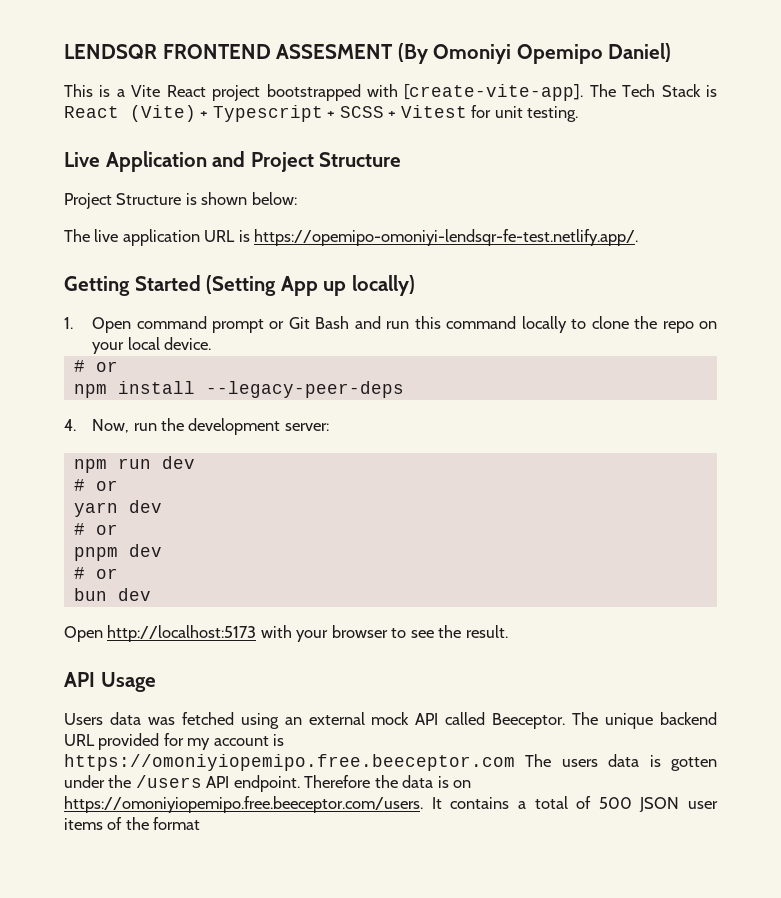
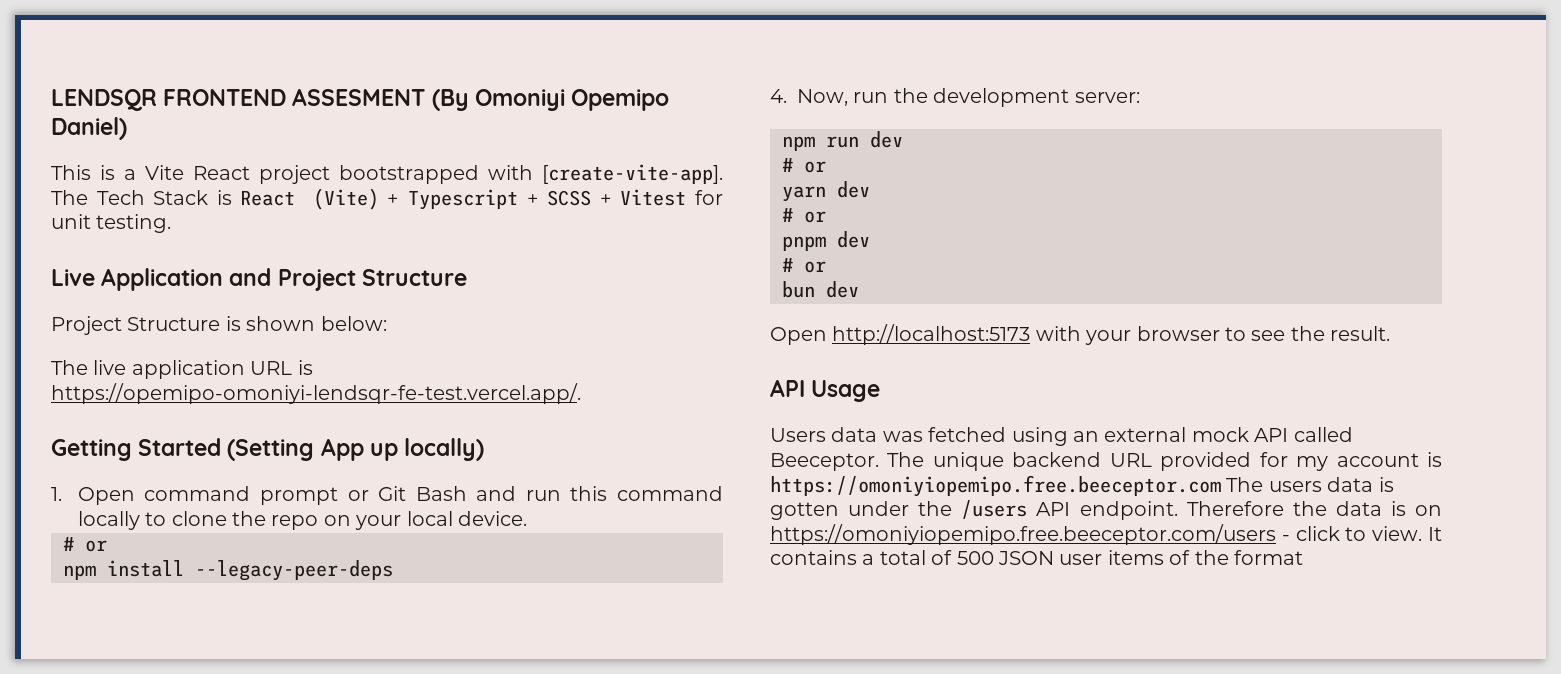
- The live application URL is https://opemipo-omoniyi-lendsqr-fe-test.netlify.app/.
+ The live application URL is https://opemipo-omoniyi-lendsqr-fe-test.vercel.app/.
- Therefore the data is on https://omoniyiopemipo.free.beeceptor.com/users. It contains a total of 500 JSON user items of the format
+ Therefore the data is on https://omoniyiopemipo.free.beeceptor.com/users - click to view. It contains a total of 500 JSON user items of the format

